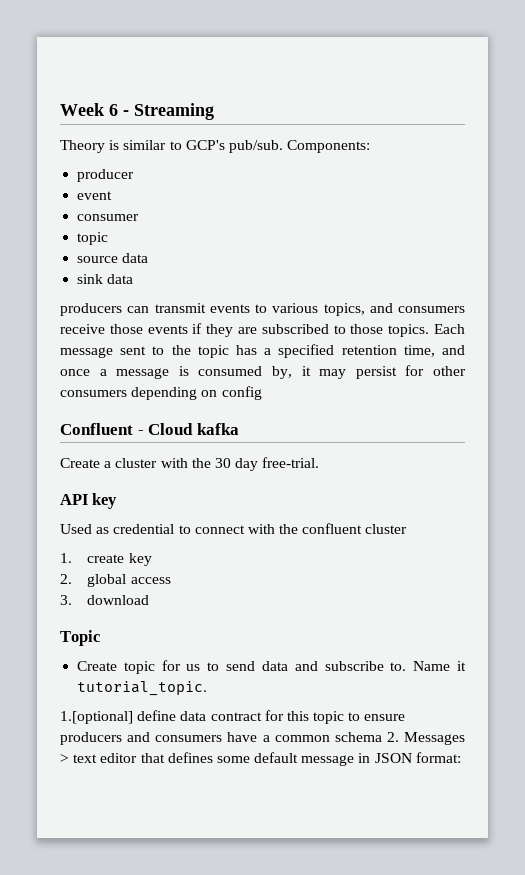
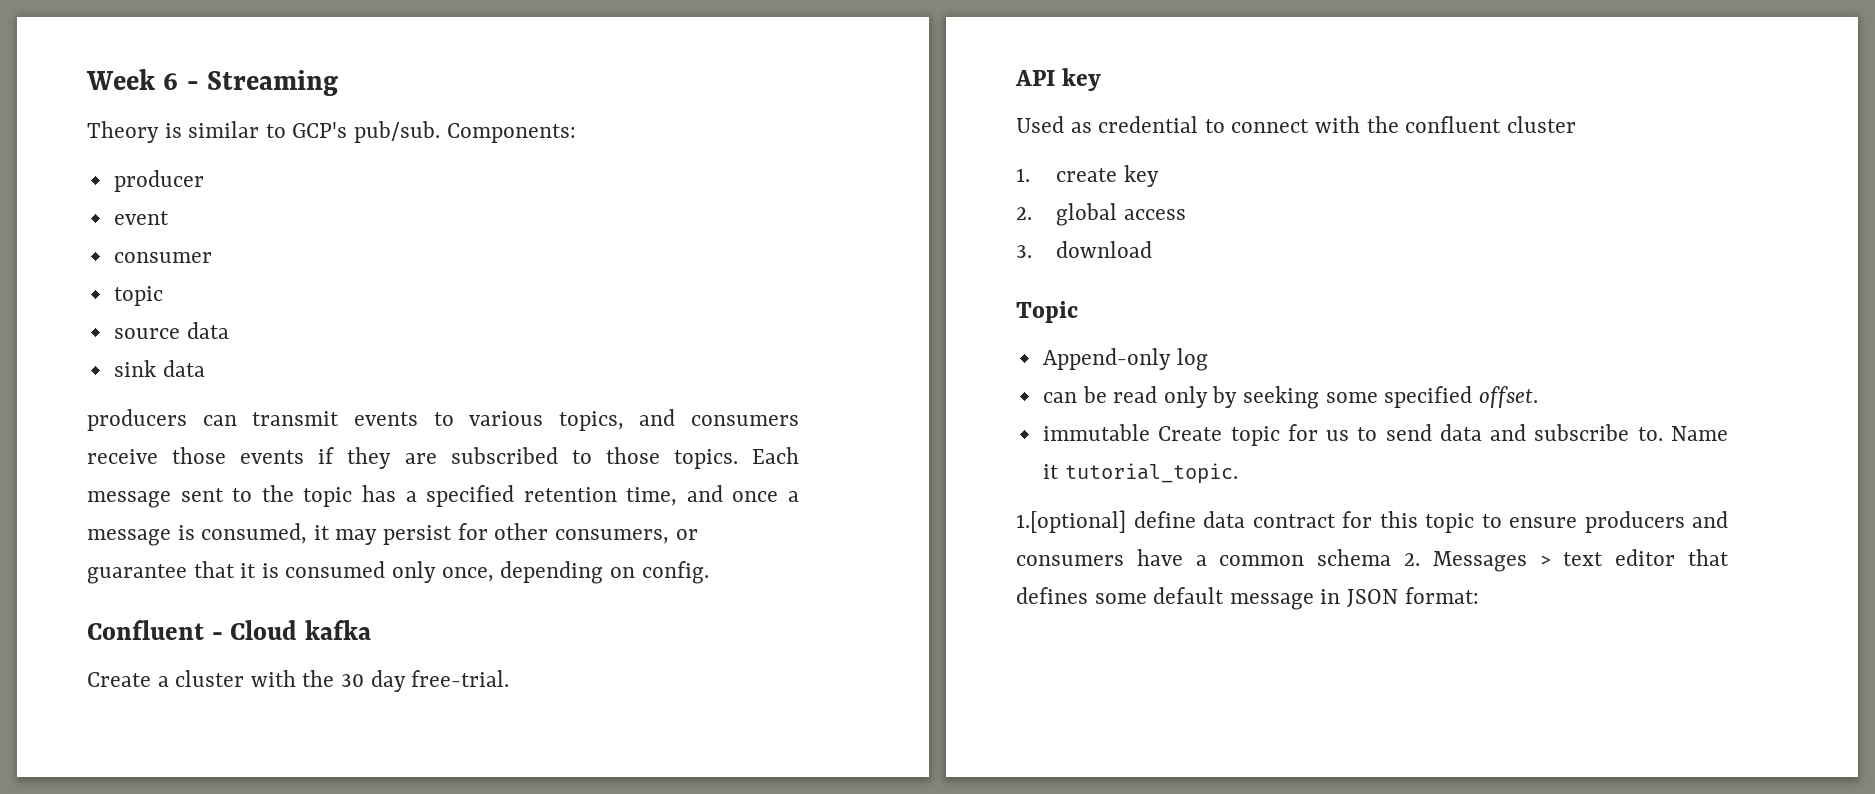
- Each message sent to the topic has a specified retention time, and once a message is consumed by, it may persist for other consumers depending on config
+ Each message sent to the topic has a specified retention time, and once a message is consumed, it may persist for other consumers, or guarantee that it is consumed only once, depending on config.
- Create topic for us to send data and subscribe to.
+ Append-only log
+ can be read only by seeking some specified offset.
+ immutable Create topic for us to send data and subscribe to.

